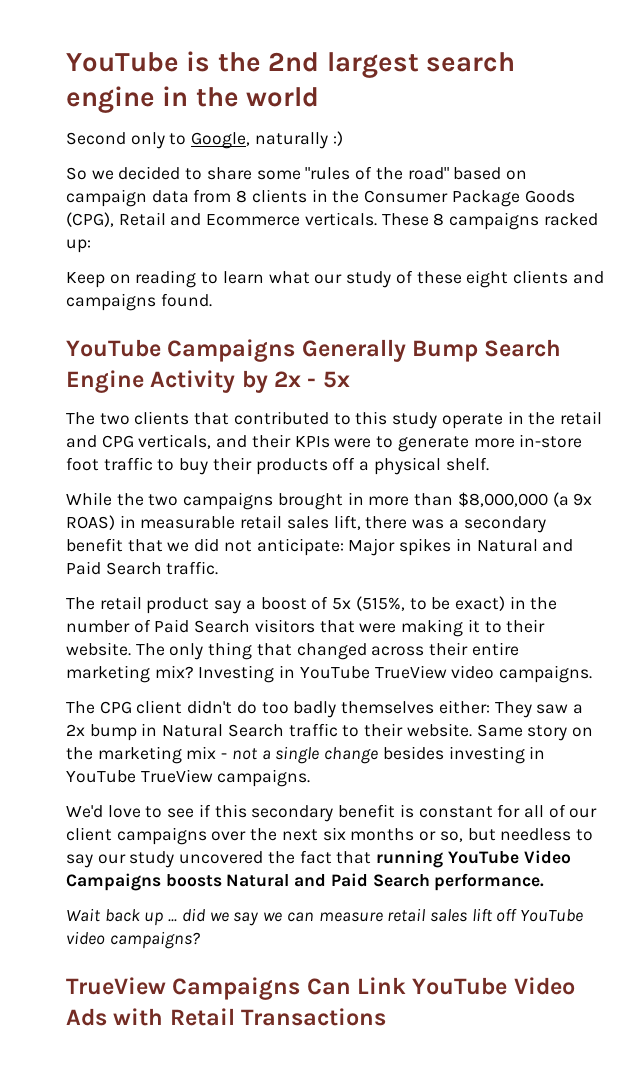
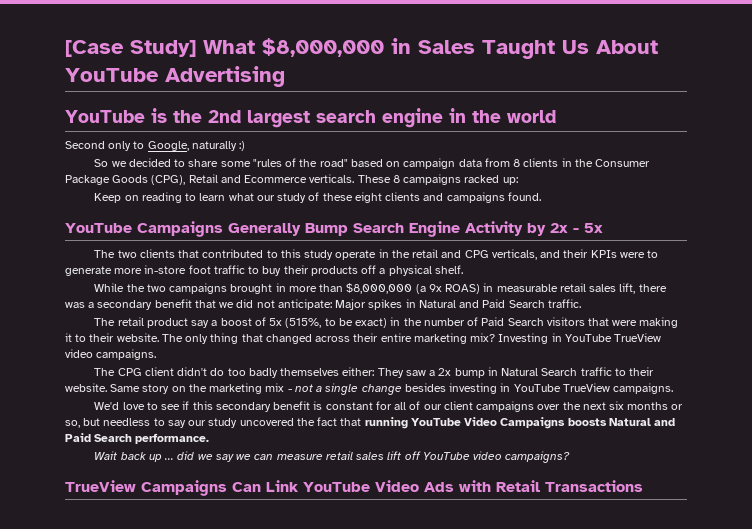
+ [Case Study] What $8,000,000 in Sales Taught Us About YouTube Advertising

